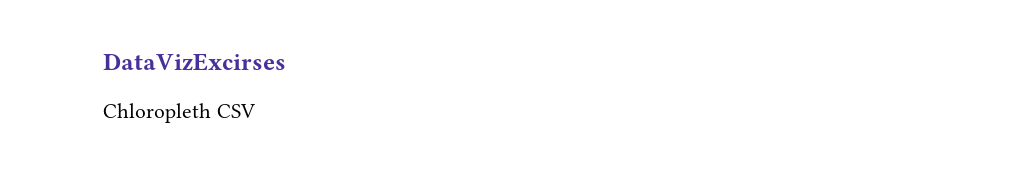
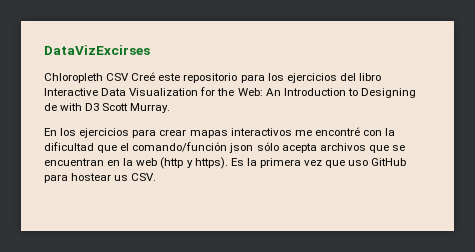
- Chloropleth CSV
+ Chloropleth CSV Creé este repositorio para los ejercicios del libro Interactive Data Visualization for the Web: An Introduction to Designing de with D3 Scott Murray.
+ En los ejercicios para crear mapas interactivos me encontré con la dificultad que el comando/función json sólo acepta archivos que se encuentran en la web (http y https). Es la primera vez que uso GitHub para hostear us CSV.

